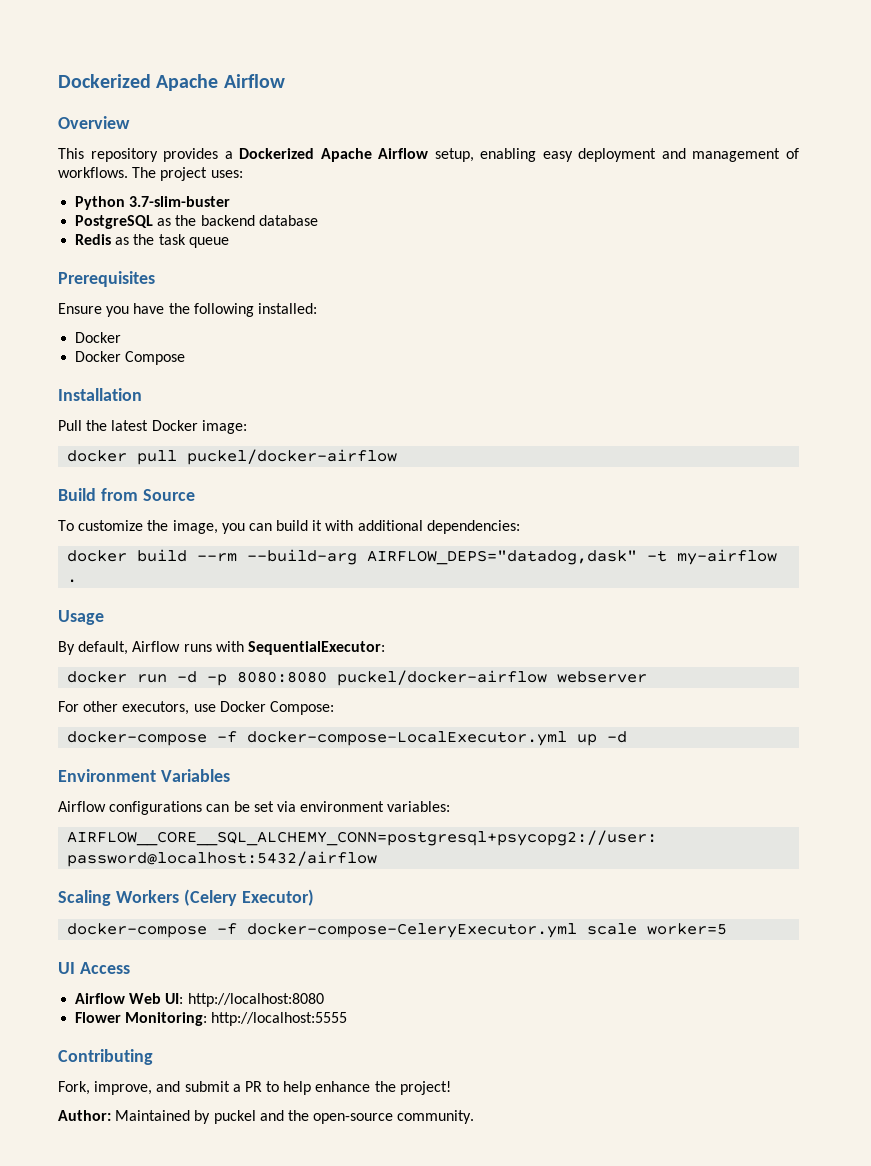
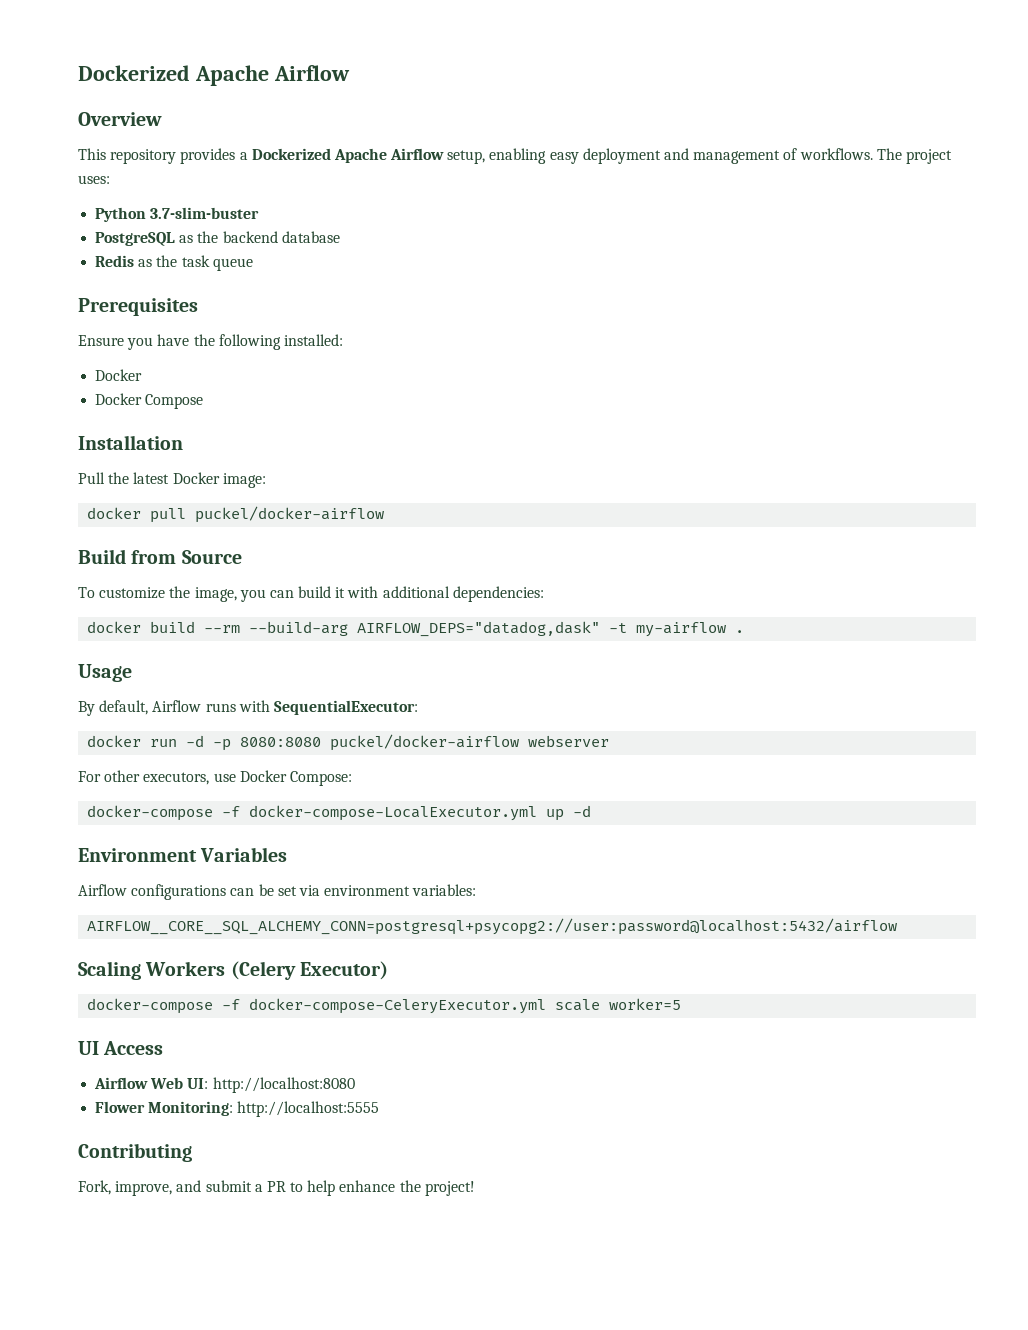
- Author: Maintained by puckel and the open-source community.

